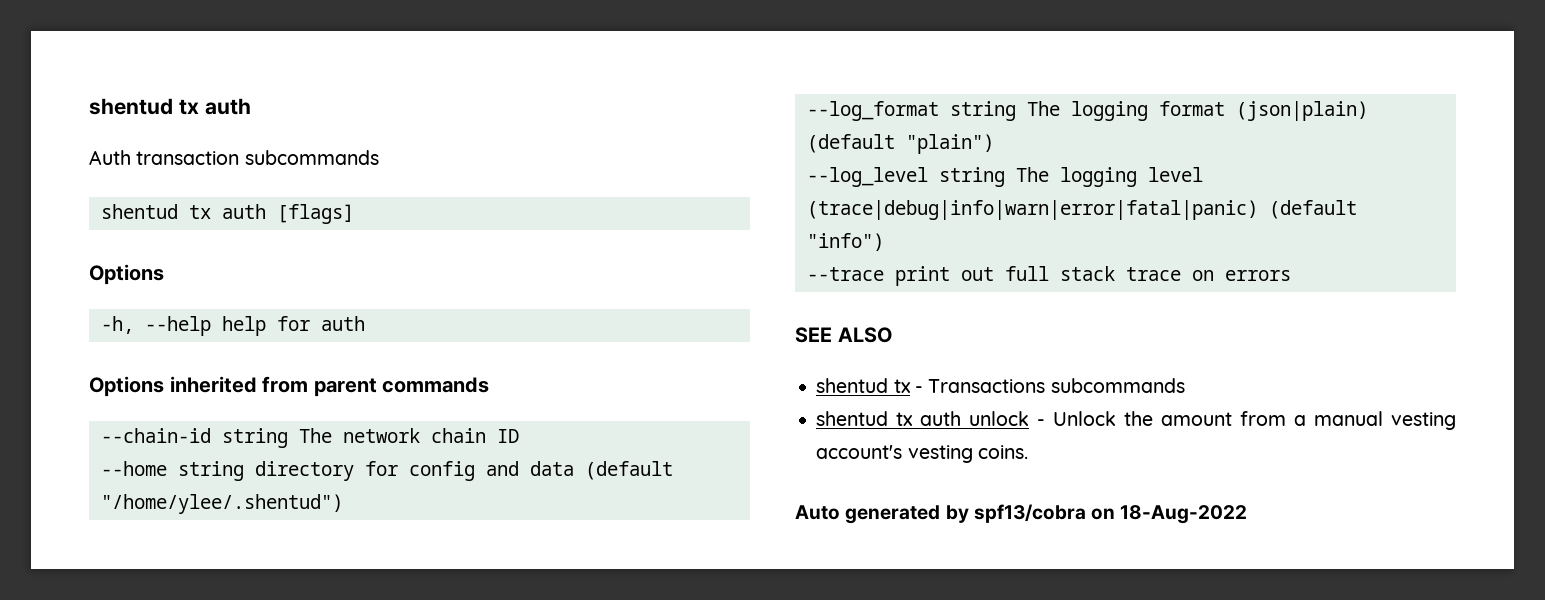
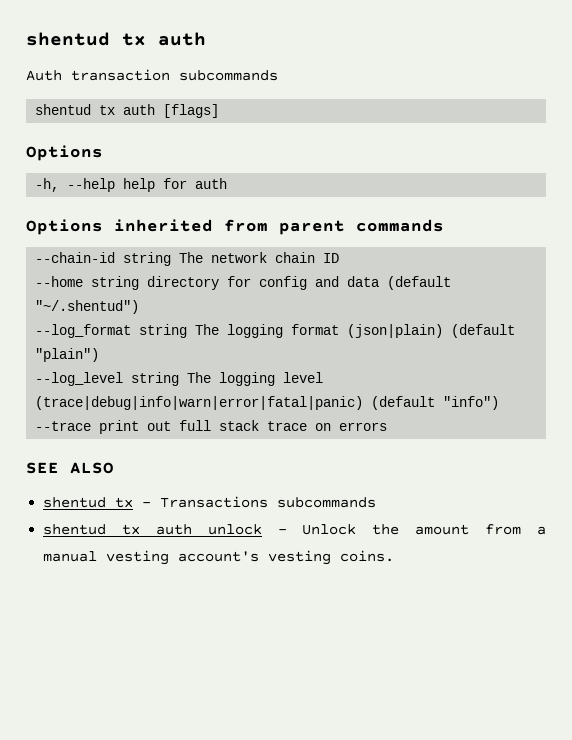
- --home string directory for config and data (default "/home/ylee/.shentud")
+ --home string directory for config and data (default "~/.shentud")
- Auto generated by spf13/cobra on 18-Aug-2022

